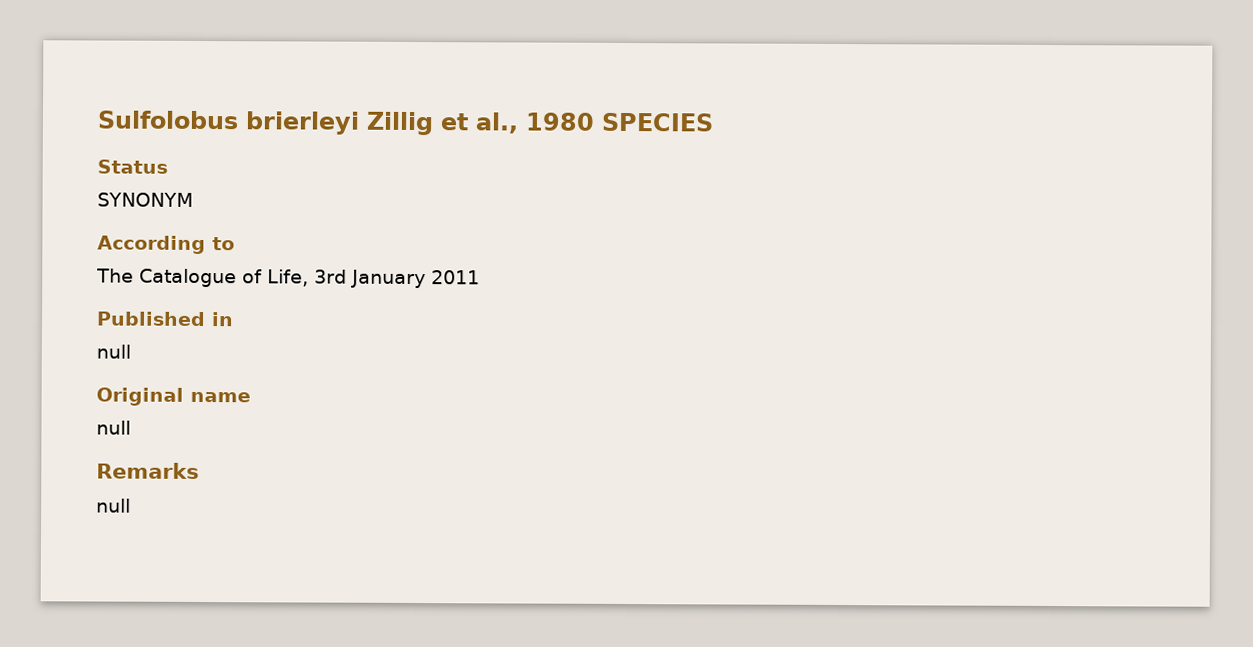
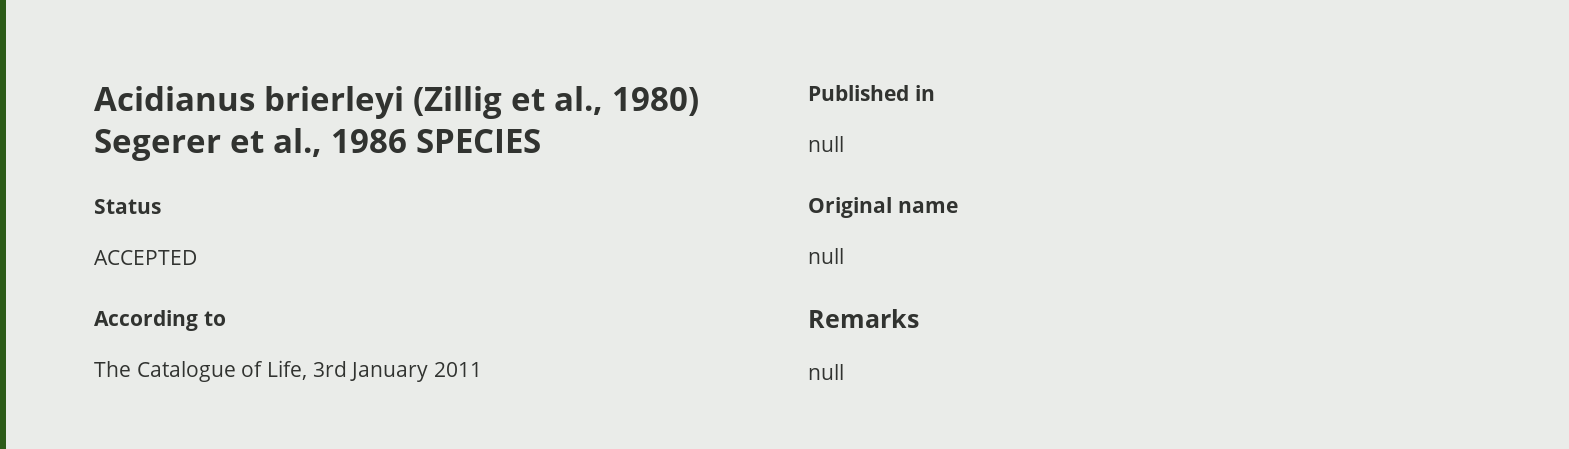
- Sulfolobus brierleyi Zillig et al., 1980 SPECIES
+ Acidianus brierleyi (Zillig et al., 1980) Segerer et al., 1986 SPECIES
- SYNONYM
+ ACCEPTED

